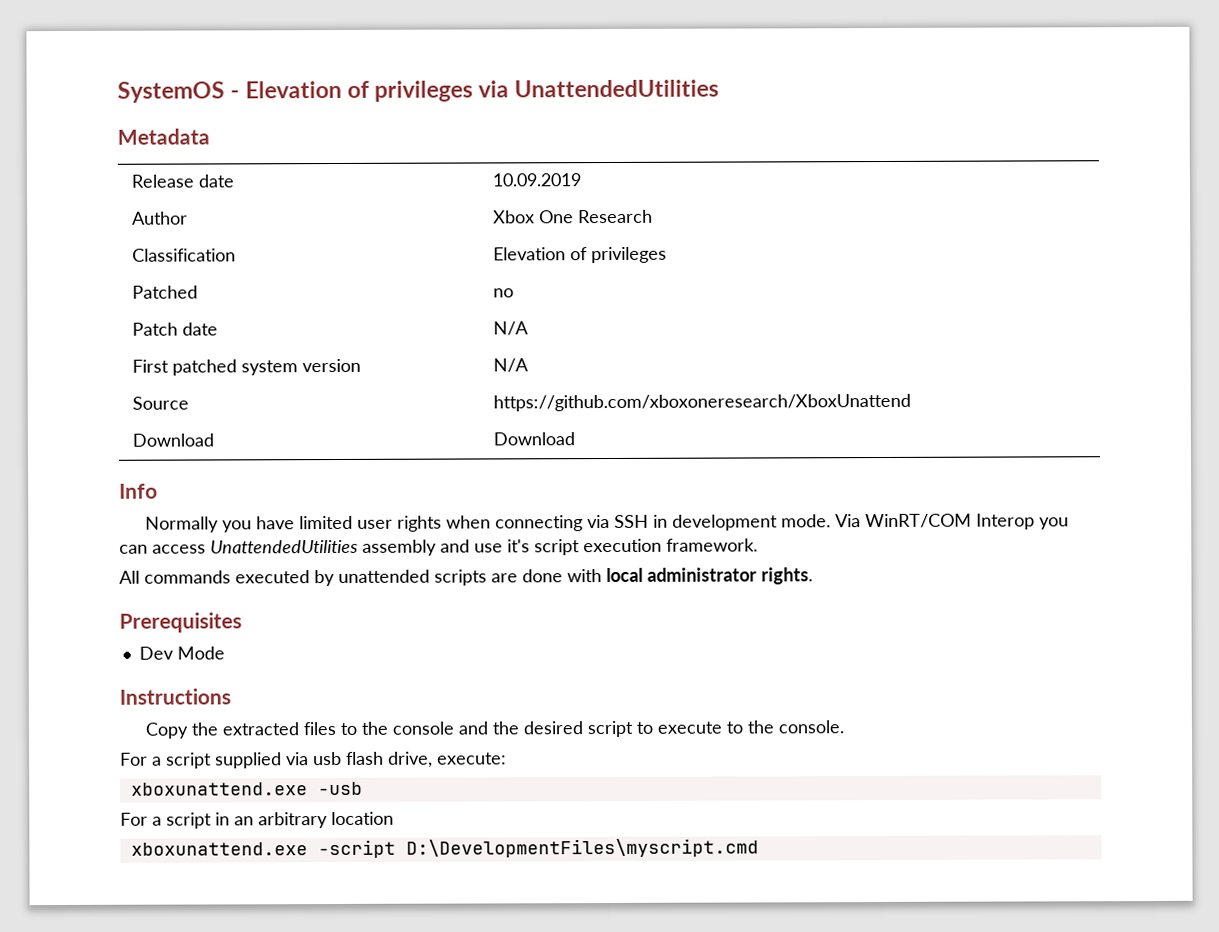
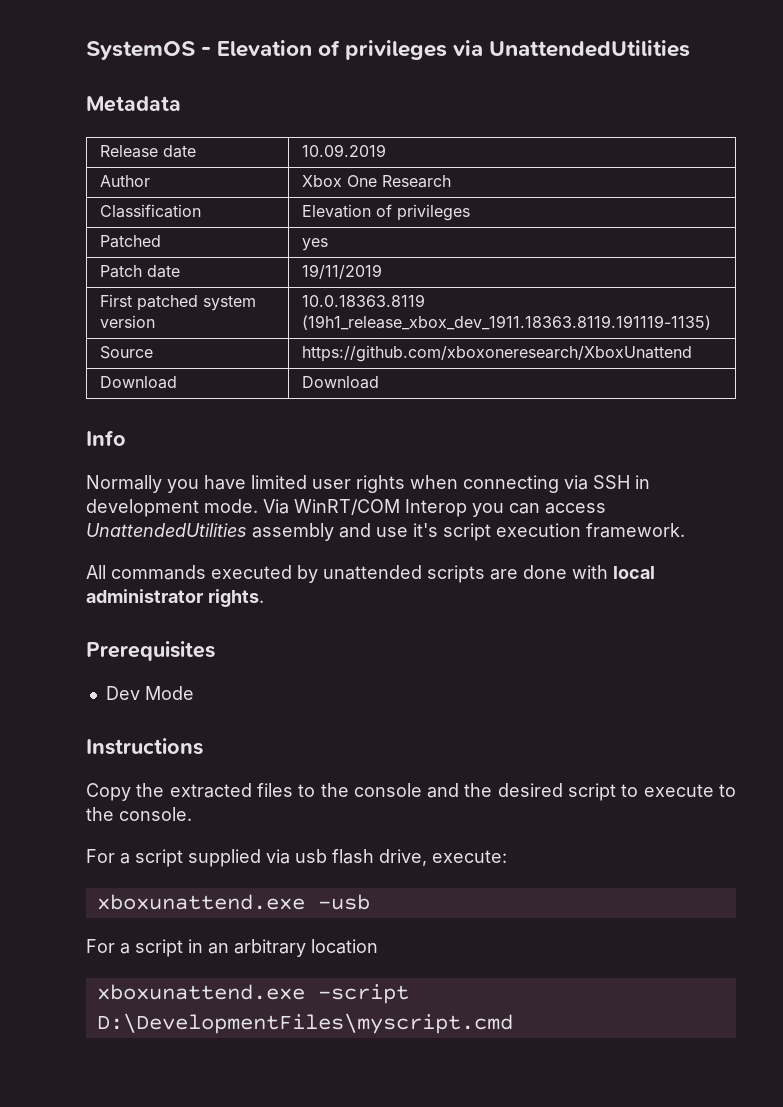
- Patched | no
+ Patched | yes
- Patch date | N/A
+ Patch date | 19/11/2019
- First patched system version | N/A
+ First patched system version | 10.0.18363.8119 (19h1_release_xbox_dev_1911.18363.8119.191119-1135)

